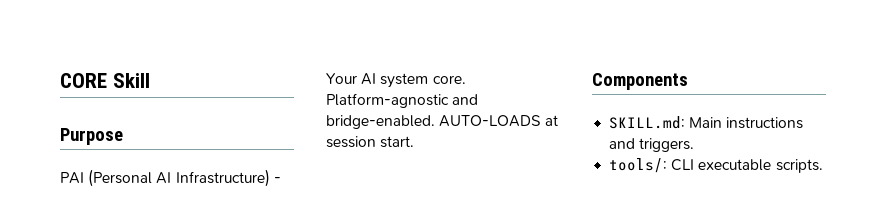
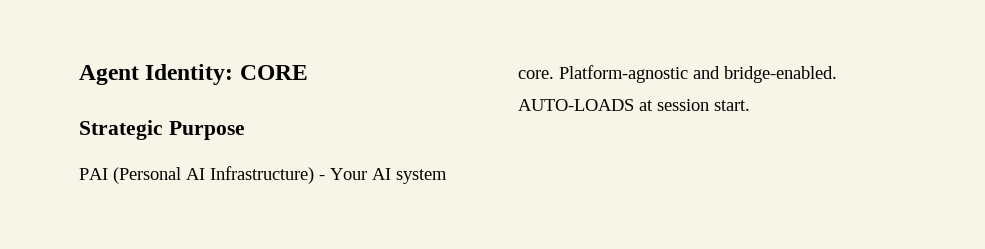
- CORE Skill
- Purpose
+ Agent Identity: CORE
+ Strategic Purpose
- Components
- SKILL.md: Main instructions and triggers.
- tools/: CLI executable scripts.

